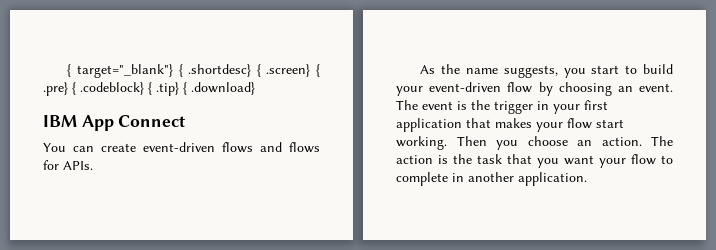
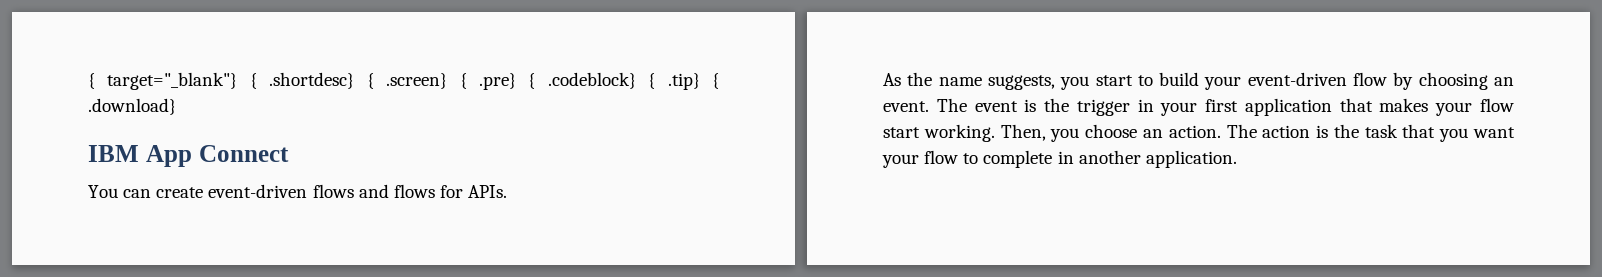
- Then you choose an action.
+ Then, you choose an action.

